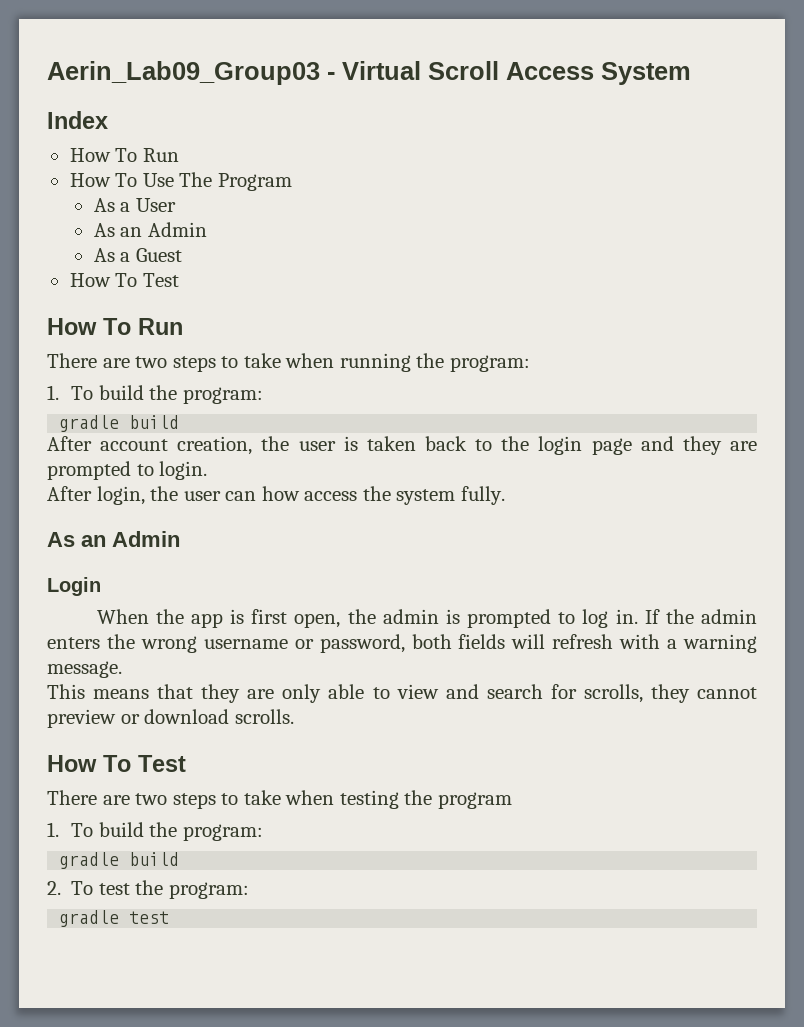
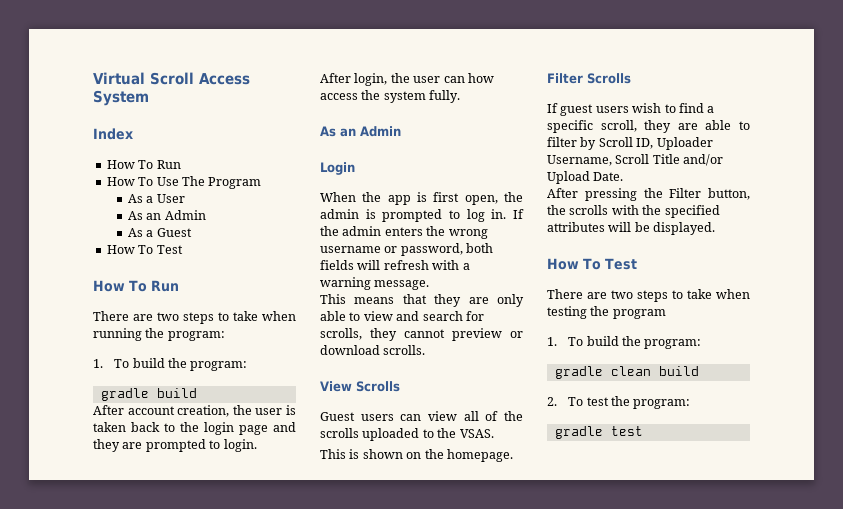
- Aerin_Lab09_Group03 - Virtual Scroll Access System
+ Virtual Scroll Access System
+ View Scrolls
+ Guest users can view all of the scrolls uploaded to the VSAS.
+ This is shown on the homepage.
+ Filter Scrolls
+ If guest users wish to find a specific scroll, they are able to filter by Scroll ID, Uploader Username, Scroll Title and/or Upload Date.
+ After pressing the Filter button, the scrolls with the specified attributes will be displayed.
  There are two steps to take when testing the program
  1. To build the program:
- gradle build
+ gradle clean build

